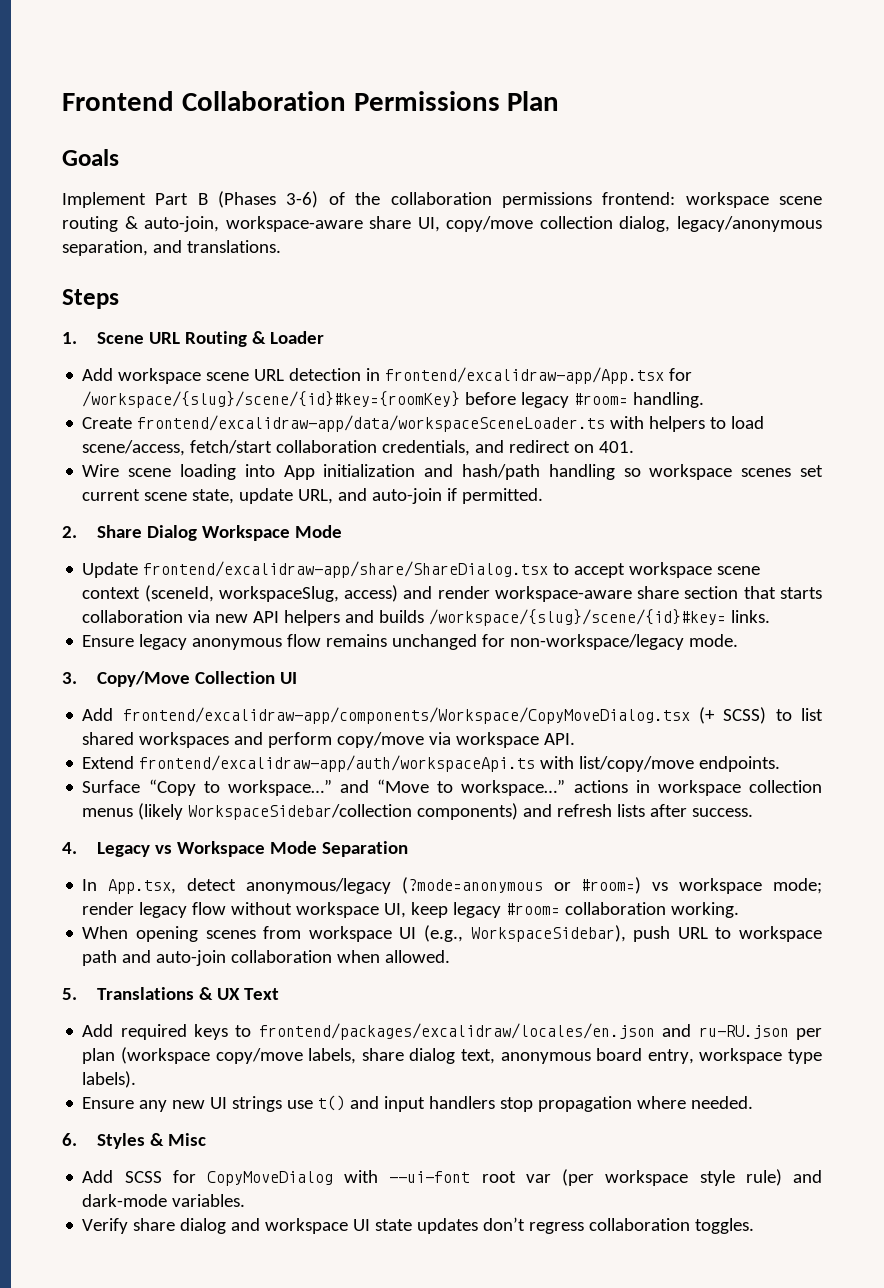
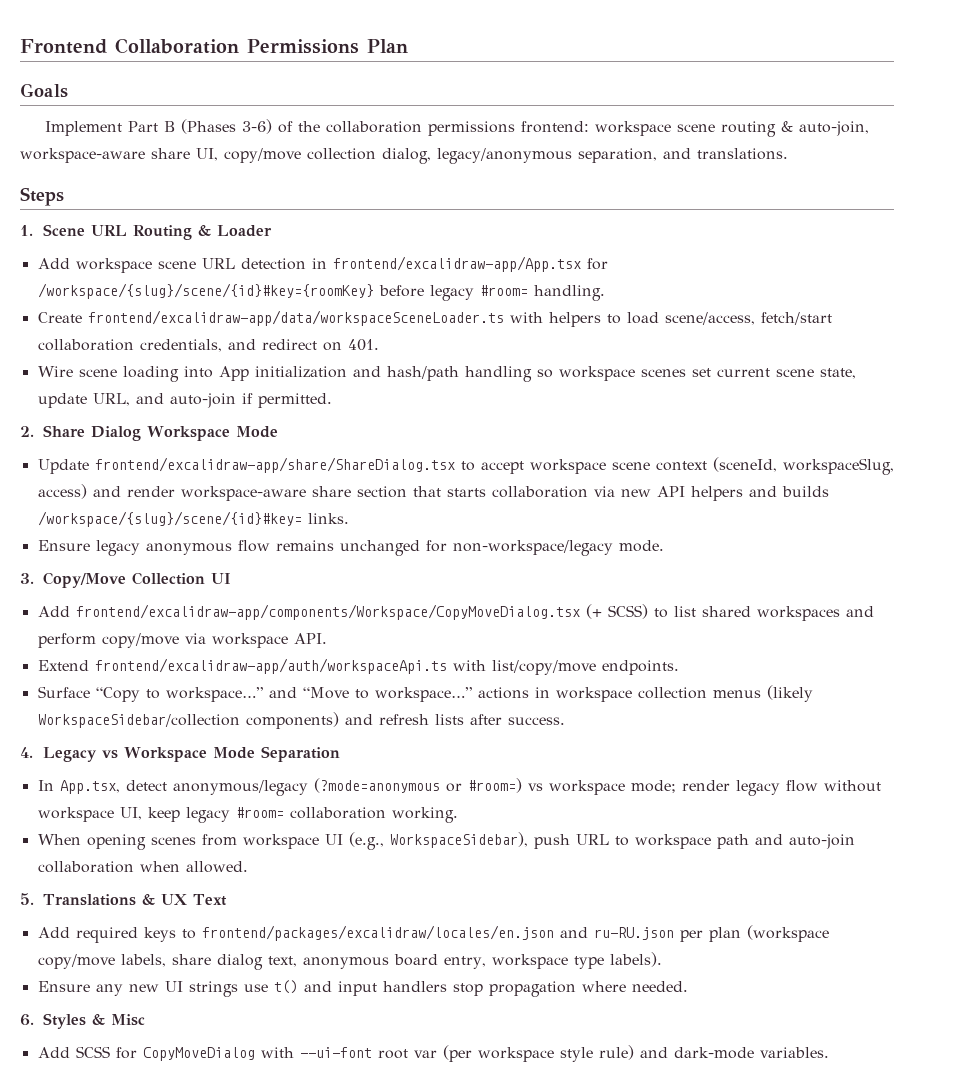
- Verify share dialog and workspace UI state updates don’t regress collaboration toggles.

